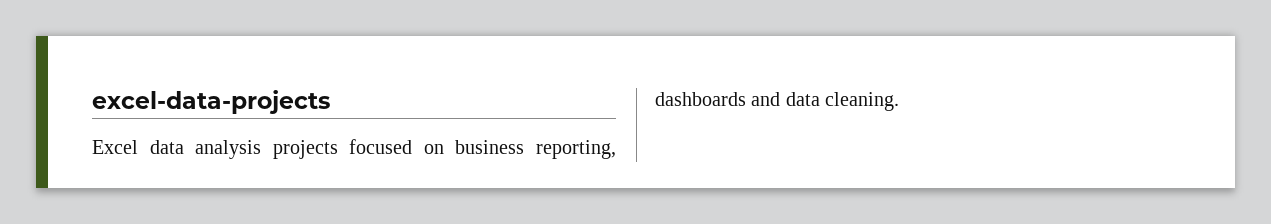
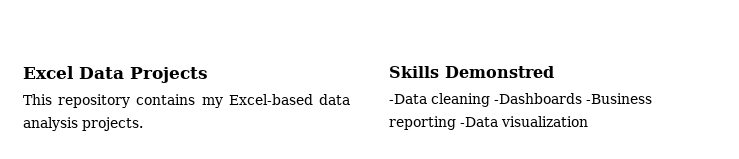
- excel-data-projects
- Excel data analysis projects focused on business reporting, dashboards and data cleaning.
+ Excel Data Projects
+ This repository contains my Excel-based data analysis projects.
+ Skills Demonstred
+ -Data cleaning -Dashboards -Business reporting -Data visualization

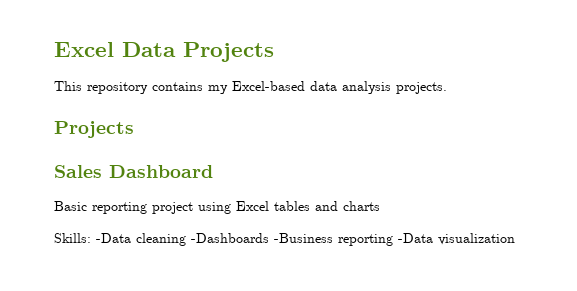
  This repository contains my Excel-based data analysis projects.
- Skills Demonstred
- -Data cleaning -Dashboards -Business reporting -Data visualization
+ Projects
+ Sales Dashboard
+ Basic reporting project using Excel tables and charts
+ Skills: -Data cleaning -Dashboards -Business reporting -Data visualization

